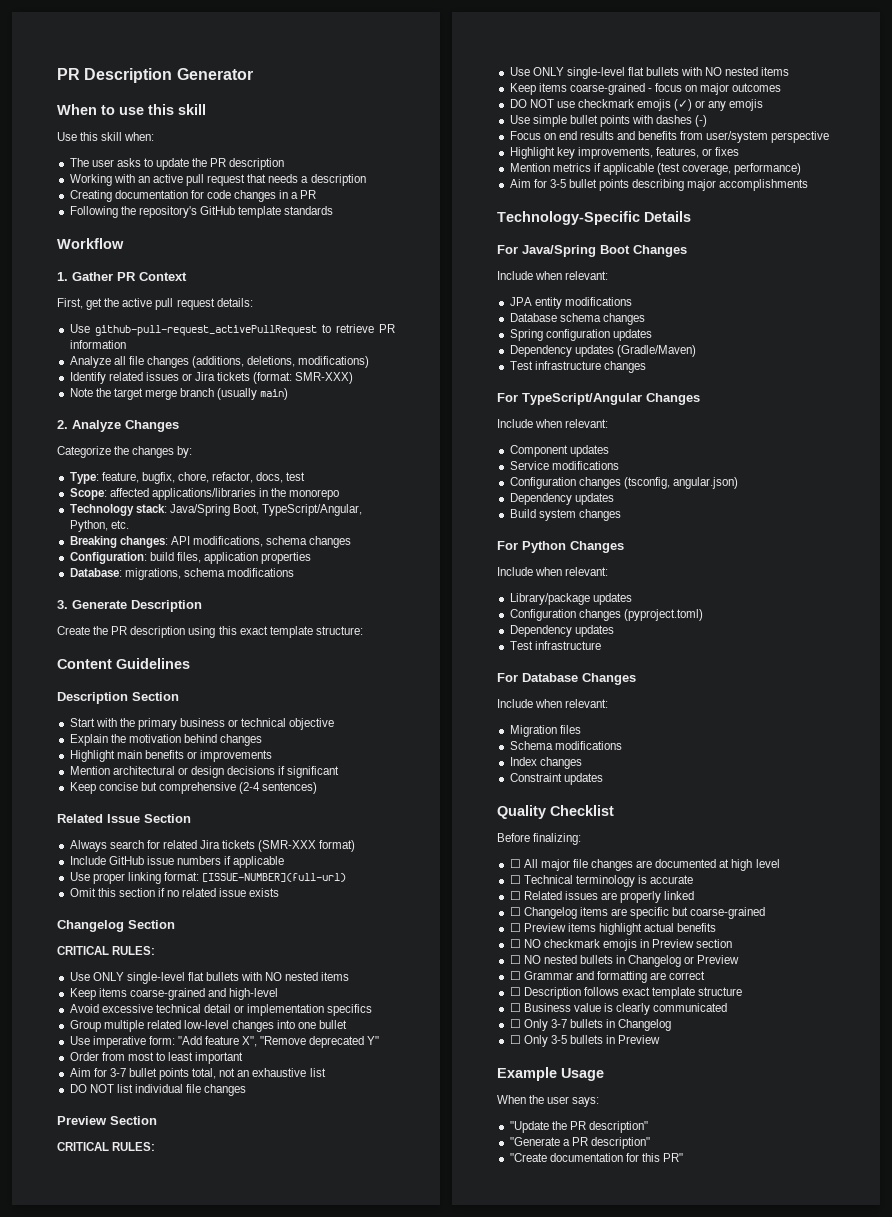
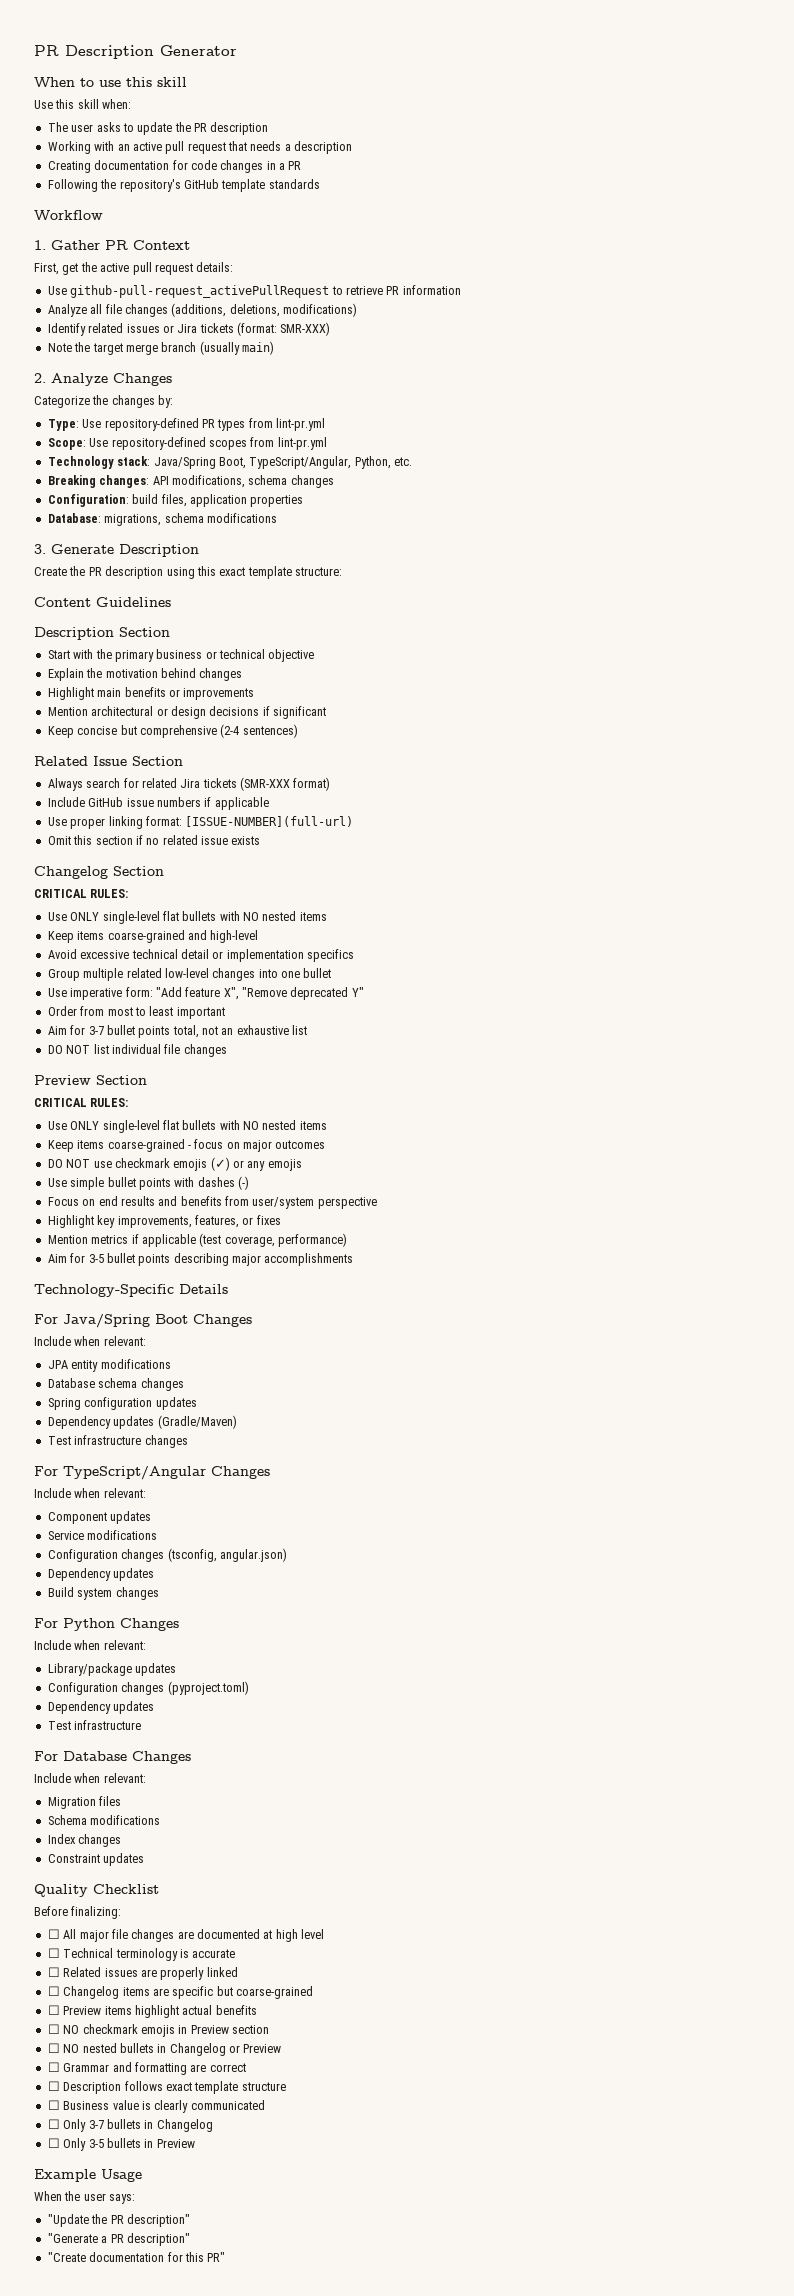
- Type: feature, bugfix, chore, refactor, docs, test
- Scope: affected applications/libraries in the monorepo
+ Type: Use repository-defined PR types from lint-pr.yml
+ Scope: Use repository-defined scopes from lint-pr.yml

